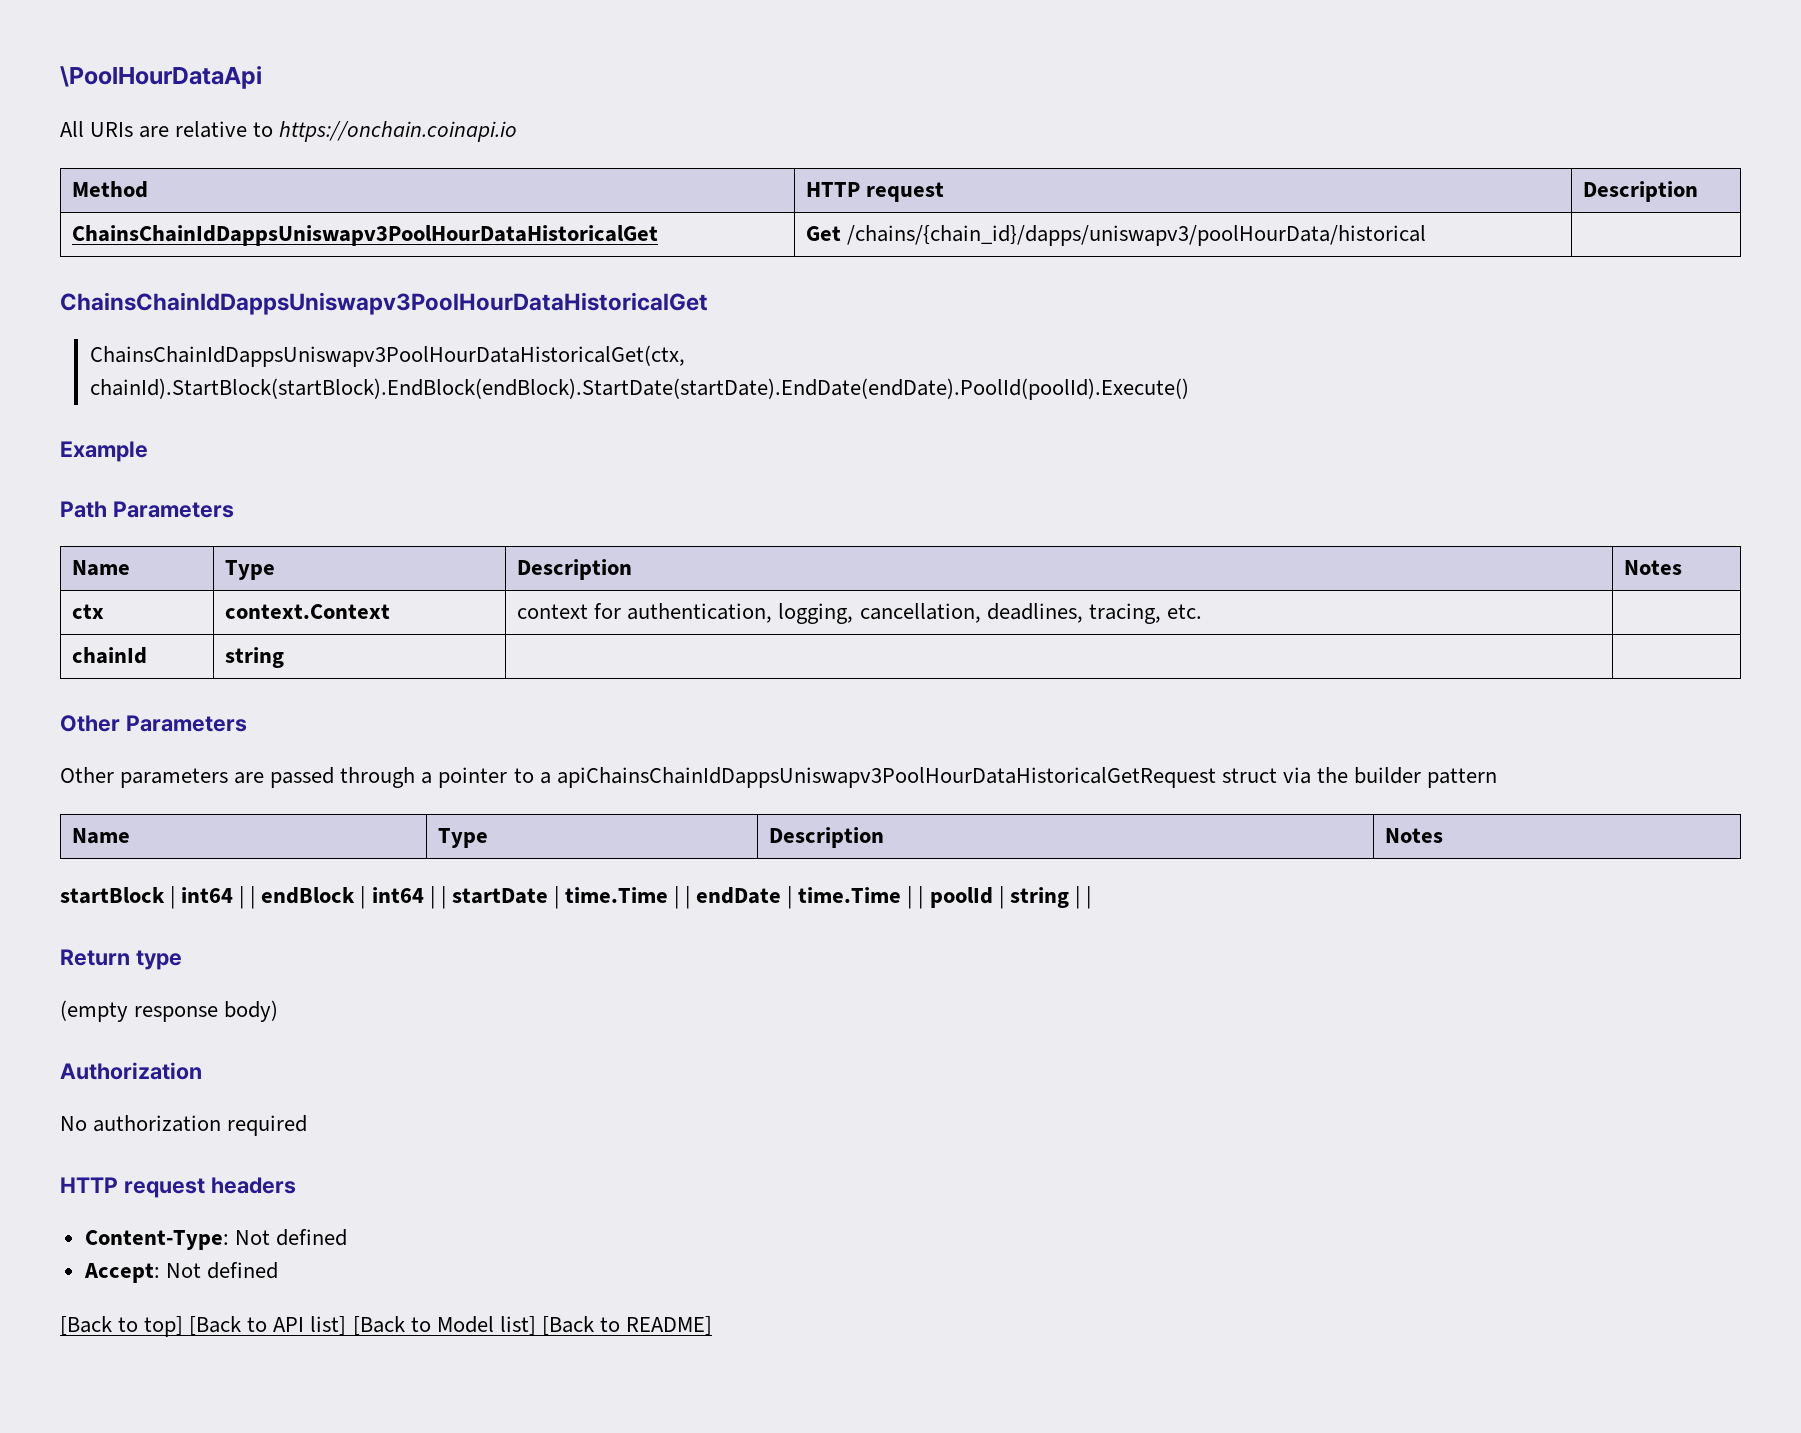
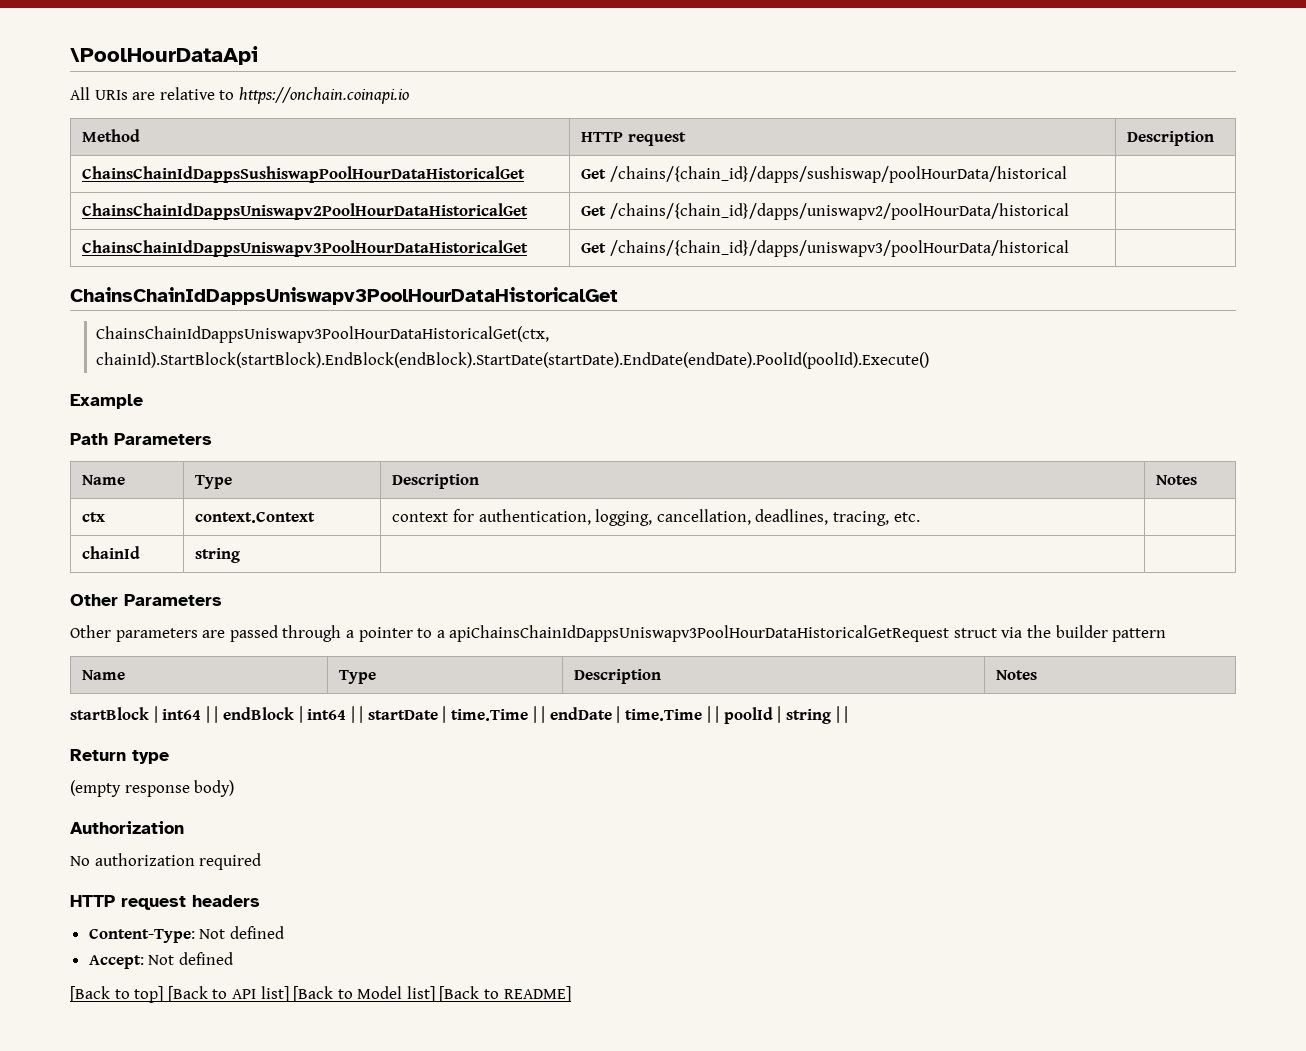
+ ChainsChainIdDappsSushiswapPoolHourDataHistoricalGet | Get /chains/{chain_id}/dapps/sushiswap/poolHourData/historical |
+ ChainsChainIdDappsUniswapv2PoolHourDataHistoricalGet | Get /chains/{chain_id}/dapps/uniswapv2/poolHourData/historical |

